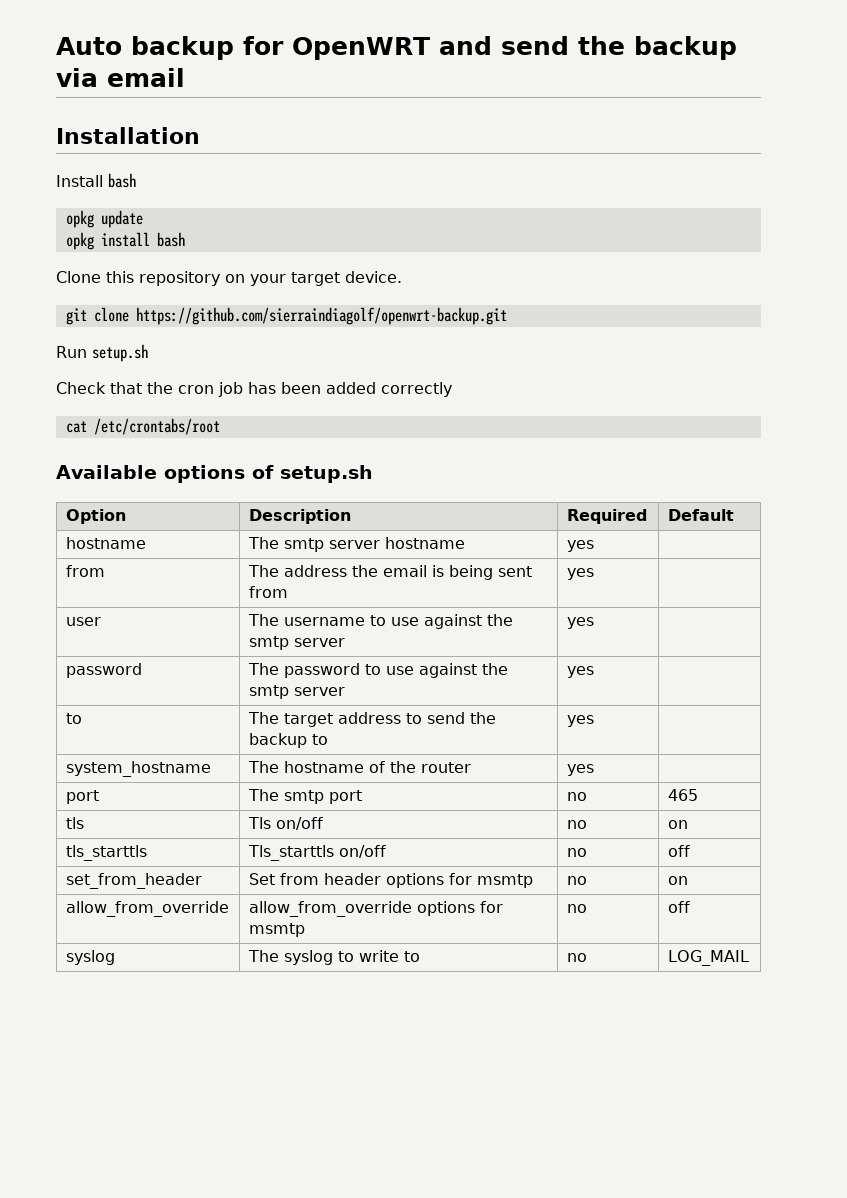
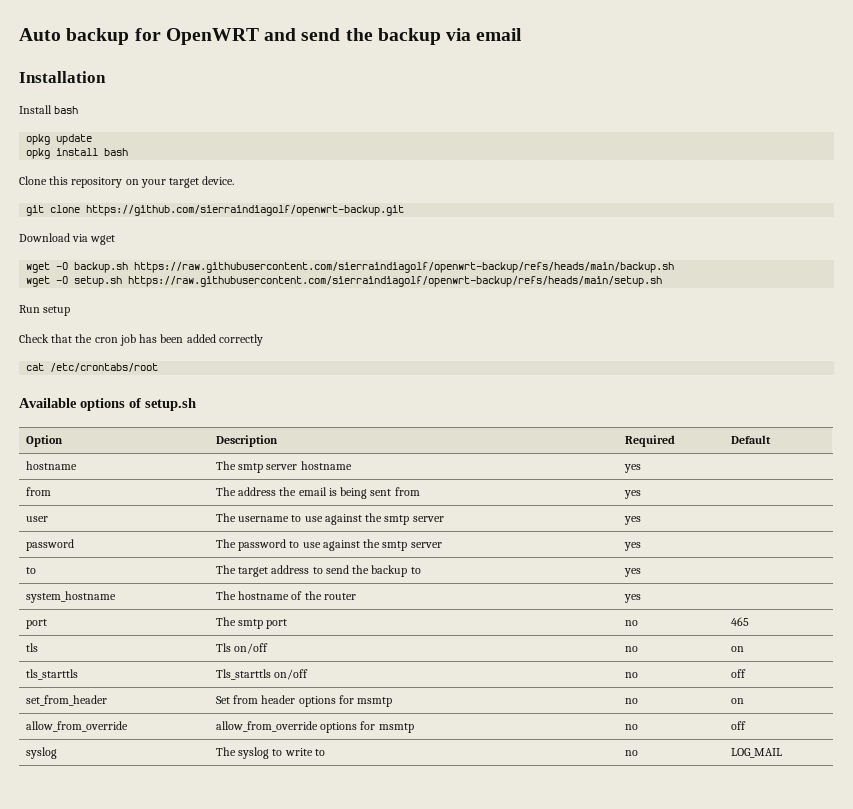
+ Download via wget
+ wget -O backup.sh https://raw.githubusercontent.com/sierraindiagolf/openwrt-backup/refs/heads/main/backup.sh
+ wget -O setup.sh https://raw.githubusercontent.com/sierraindiagolf/openwrt-backup/refs/heads/main/setup.sh
- Run setup.sh
+ Run setup

